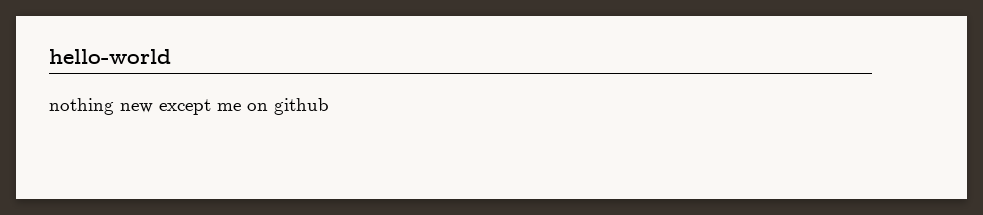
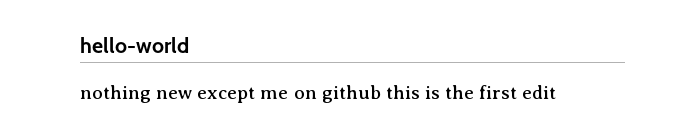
- nothing new except me on github
+ nothing new except me on github this is the first edit

